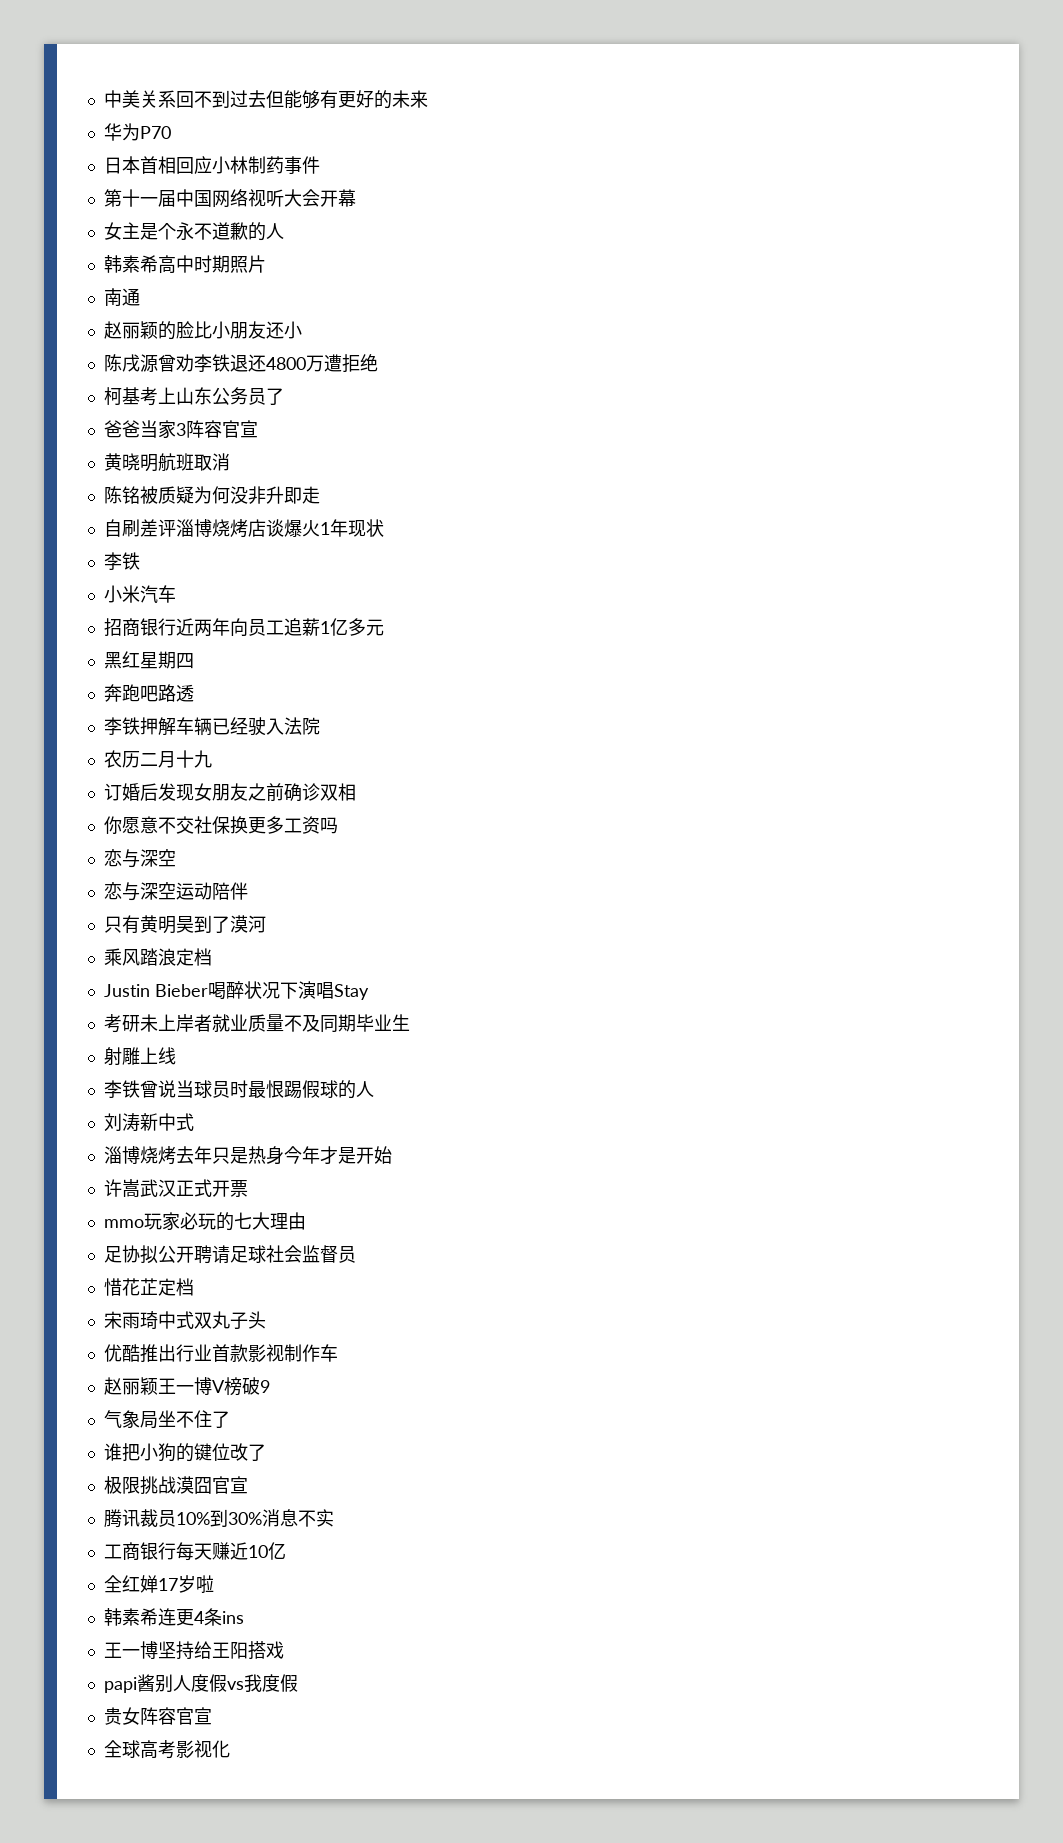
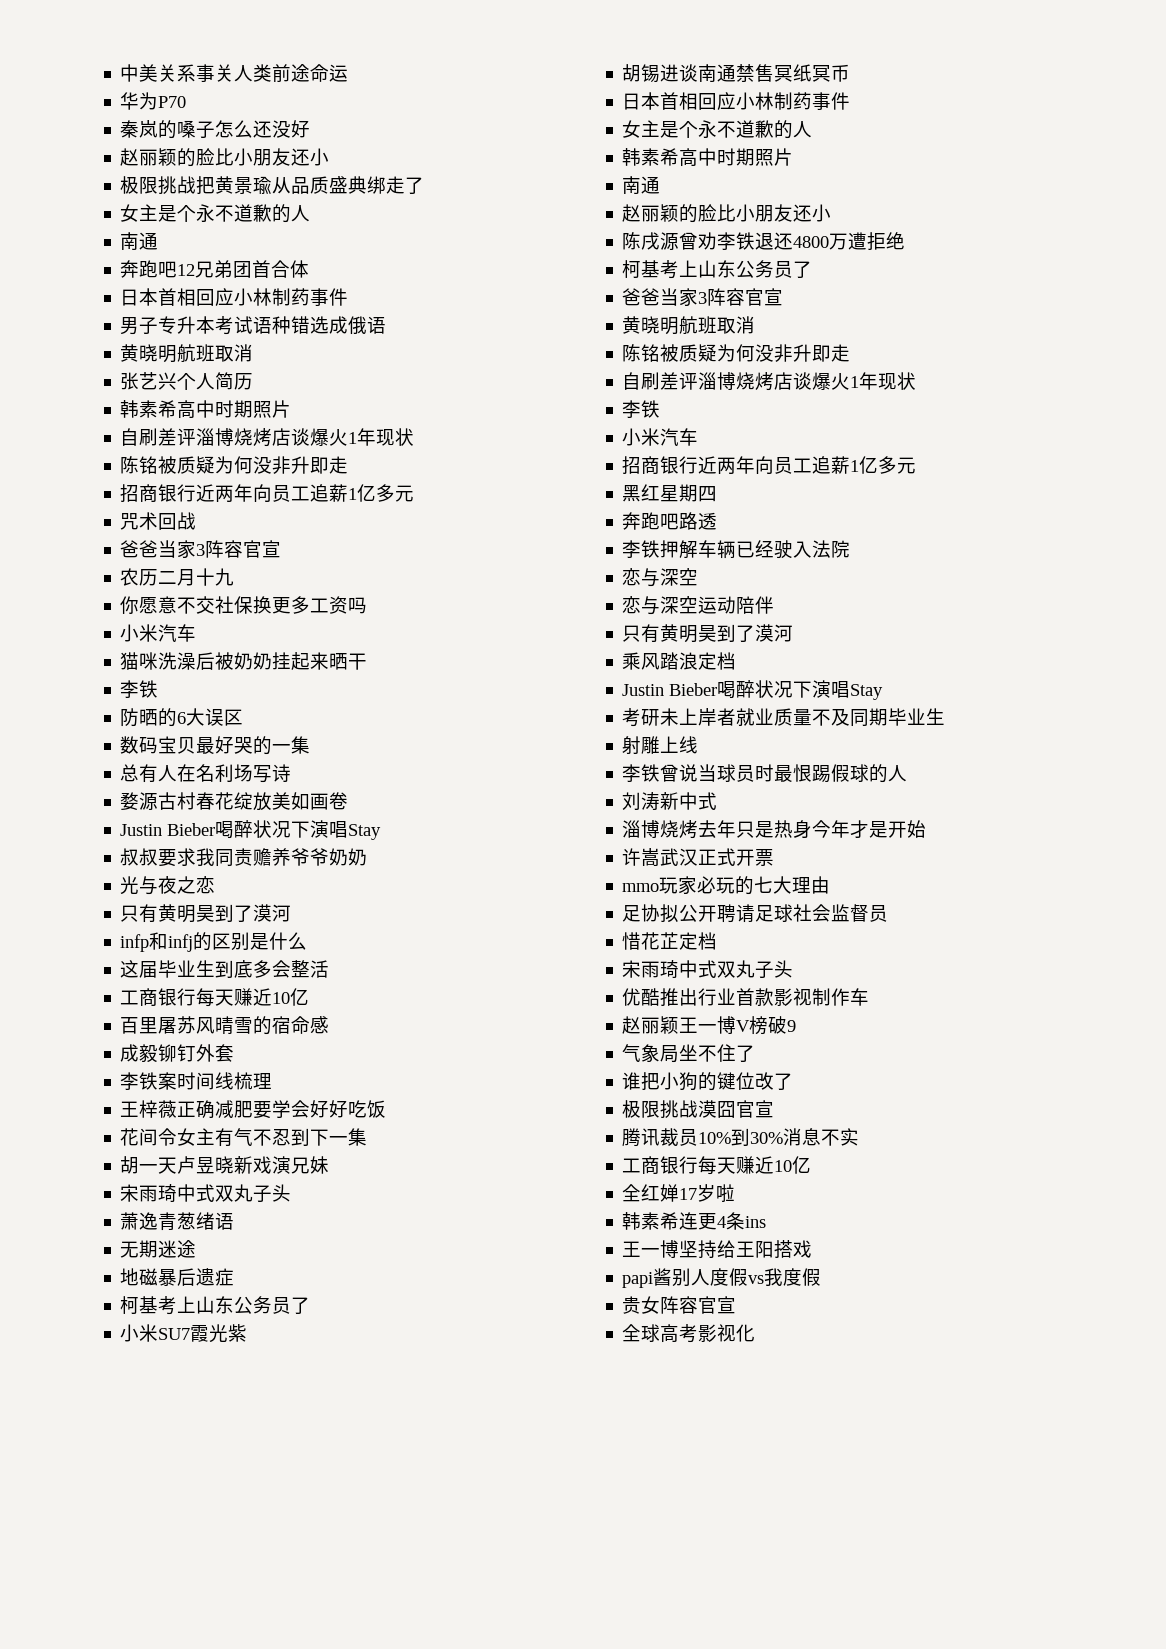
- 中美关系回不到过去但能够有更好的未来
+ 中美关系事关人类前途命运
  华为P70
+ 秦岚的嗓子怎么还没好
+ 赵丽颖的脸比小朋友还小
+ 极限挑战把黄景瑜从品质盛典绑走了
+ 女主是个永不道歉的人
+ 南通
+ 奔跑吧12兄弟团首合体
  日本首相回应小林制药事件
- 第十一届中国网络视听大会开幕
+ 男子专升本考试语种错选成俄语
+ 黄晓明航班取消
+ 张艺兴个人简历
+ 韩素希高中时期照片
+ 自刷差评淄博烧烤店谈爆火1年现状
+ 陈铭被质疑为何没非升即走
+ 招商银行近两年向员工追薪1亿多元
+ 咒术回战
+ 爸爸当家3阵容官宣
+ 农历二月十九
+ 你愿意不交社保换更多工资吗
+ 小米汽车
+ 猫咪洗澡后被奶奶挂起来晒干
+ 李铁
+ 防晒的6大误区
+ 数码宝贝最好哭的一集
+ 总有人在名利场写诗
+ 婺源古村春花绽放美如画卷
+ Justin Bieber喝醉状况下演唱Stay
+ 叔叔要求我同责赡养爷爷奶奶
+ 光与夜之恋
+ 只有黄明昊到了漠河
+ infp和infj的区别是什么
+ 这届毕业生到底多会整活
+ 工商银行每天赚近10亿
+ 百里屠苏风晴雪的宿命感
+ 成毅铆钉外套
+ 李铁案时间线梳理
+ 王梓薇正确减肥要学会好好吃饭
+ 花间令女主有气不忍到下一集
+ 胡一天卢昱晓新戏演兄妹
+ 宋雨琦中式双丸子头
+ 萧逸青葱绪语
+ 无期迷途
+ 地磁暴后遗症
+ 柯基考上山东公务员了
+ 小米SU7霞光紫
+ 胡锡进谈南通禁售冥纸冥币
+ 日本首相回应小林制药事件
- 农历二月十九
- 订婚后发现女朋友之前确诊双相
- 你愿意不交社保换更多工资吗

